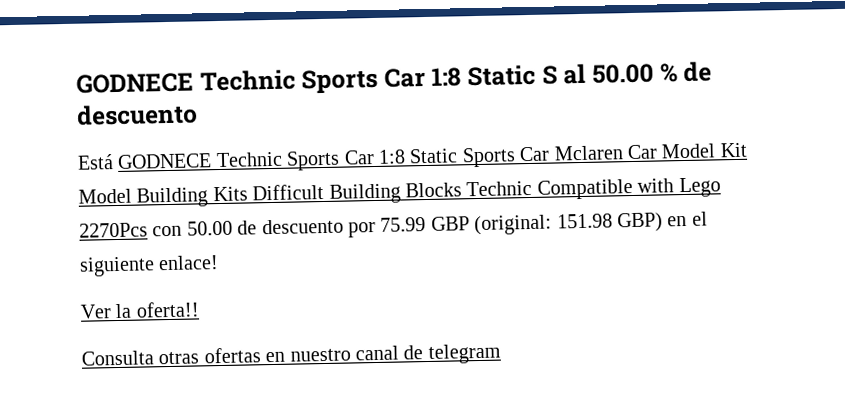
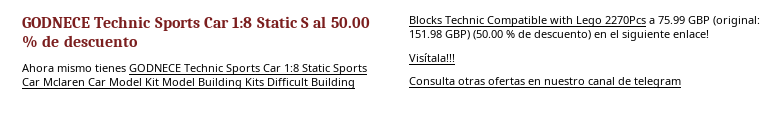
- Está GODNECE Technic Sports Car 1:8 Static Sports Car Mclaren Car Model Kit Model Building Kits Difficult Building Blocks Technic Compatible with Lego 2270Pcs con 50.00 de descuento por 75.99 GBP (original: 151.98 GBP) en el siguiente enlace!
+ Ahora mismo tienes GODNECE Technic Sports Car 1:8 Static Sports Car Mclaren Car Model Kit Model Building Kits Difficult Building Blocks Technic Compatible with Lego 2270Pcs a 75.99 GBP (original: 151.98 GBP) (50.00 % de descuento) en el siguiente enlace!
- Ver la oferta!!
+ Visítala!!!

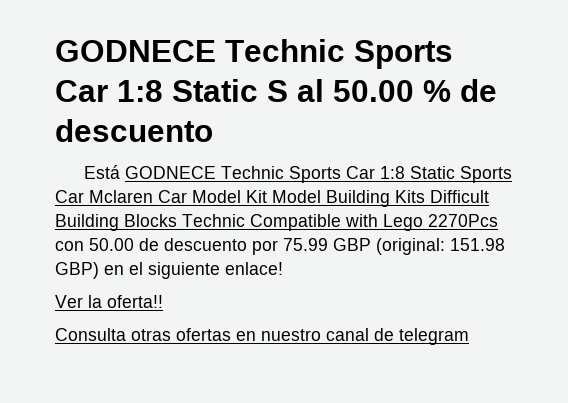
- Ahora mismo tienes GODNECE Technic Sports Car 1:8 Static Sports Car Mclaren Car Model Kit Model Building Kits Difficult Building Blocks Technic Compatible with Lego 2270Pcs a 75.99 GBP (original: 151.98 GBP) (50.00 % de descuento) en el siguiente enlace!
+ Está GODNECE Technic Sports Car 1:8 Static Sports Car Mclaren Car Model Kit Model Building Kits Difficult Building Blocks Technic Compatible with Lego 2270Pcs con 50.00 de descuento por 75.99 GBP (original: 151.98 GBP) en el siguiente enlace!
- Visítala!!!
+ Ver la oferta!!

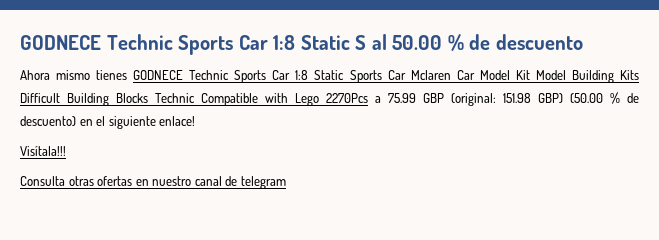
- Está GODNECE Technic Sports Car 1:8 Static Sports Car Mclaren Car Model Kit Model Building Kits Difficult Building Blocks Technic Compatible with Lego 2270Pcs con 50.00 de descuento por 75.99 GBP (original: 151.98 GBP) en el siguiente enlace!
+ Ahora mismo tienes GODNECE Technic Sports Car 1:8 Static Sports Car Mclaren Car Model Kit Model Building Kits Difficult Building Blocks Technic Compatible with Lego 2270Pcs a 75.99 GBP (original: 151.98 GBP) (50.00 % de descuento) en el siguiente enlace!
- Ver la oferta!!
+ Visítala!!!

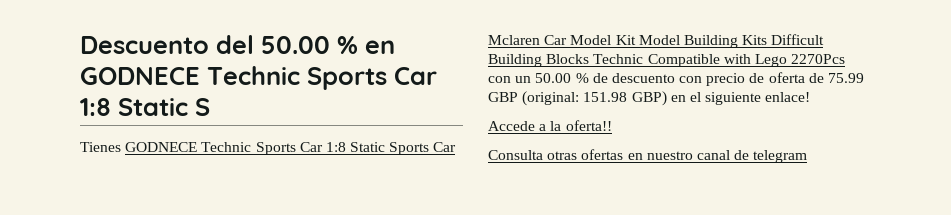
- GODNECE Technic Sports Car 1:8 Static S al 50.00 % de descuento
- Ahora mismo tienes GODNECE Technic Sports Car 1:8 Static Sports Car Mclaren Car Model Kit Model Building Kits Difficult Building Blocks Technic Compatible with Lego 2270Pcs a 75.99 GBP (original: 151.98 GBP) (50.00 % de descuento) en el siguiente enlace!
+ Descuento del 50.00 % en GODNECE Technic Sports Car 1:8 Static S
+ Tienes GODNECE Technic Sports Car 1:8 Static Sports Car Mclaren Car Model Kit Model Building Kits Difficult Building Blocks Technic Compatible with Lego 2270Pcs con un 50.00 % de descuento con precio de oferta de 75.99 GBP (original: 151.98 GBP) en el siguiente enlace!
- Visítala!!!
+ Accede a la oferta!!

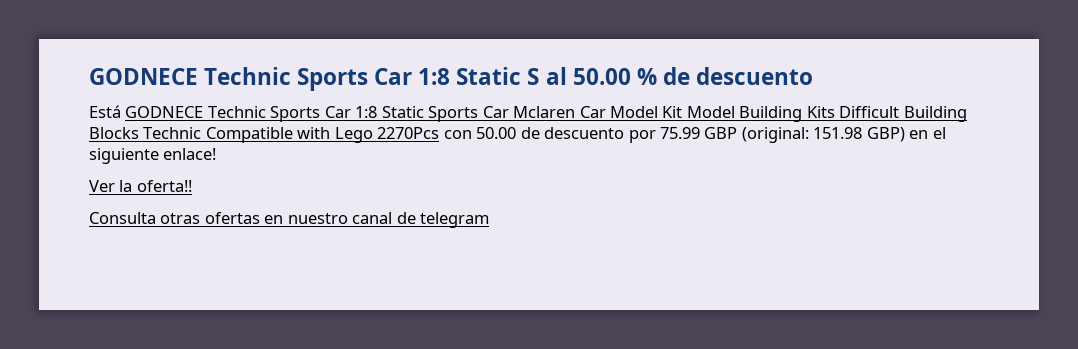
- Descuento del 50.00 % en GODNECE Technic Sports Car 1:8 Static S
- Tienes GODNECE Technic Sports Car 1:8 Static Sports Car Mclaren Car Model Kit Model Building Kits Difficult Building Blocks Technic Compatible with Lego 2270Pcs con un 50.00 % de descuento con precio de oferta de 75.99 GBP (original: 151.98 GBP) en el siguiente enlace!
+ GODNECE Technic Sports Car 1:8 Static S al 50.00 % de descuento
+ Está GODNECE Technic Sports Car 1:8 Static Sports Car Mclaren Car Model Kit Model Building Kits Difficult Building Blocks Technic Compatible with Lego 2270Pcs con 50.00 de descuento por 75.99 GBP (original: 151.98 GBP) en el siguiente enlace!
- Accede a la oferta!!
+ Ver la oferta!!

